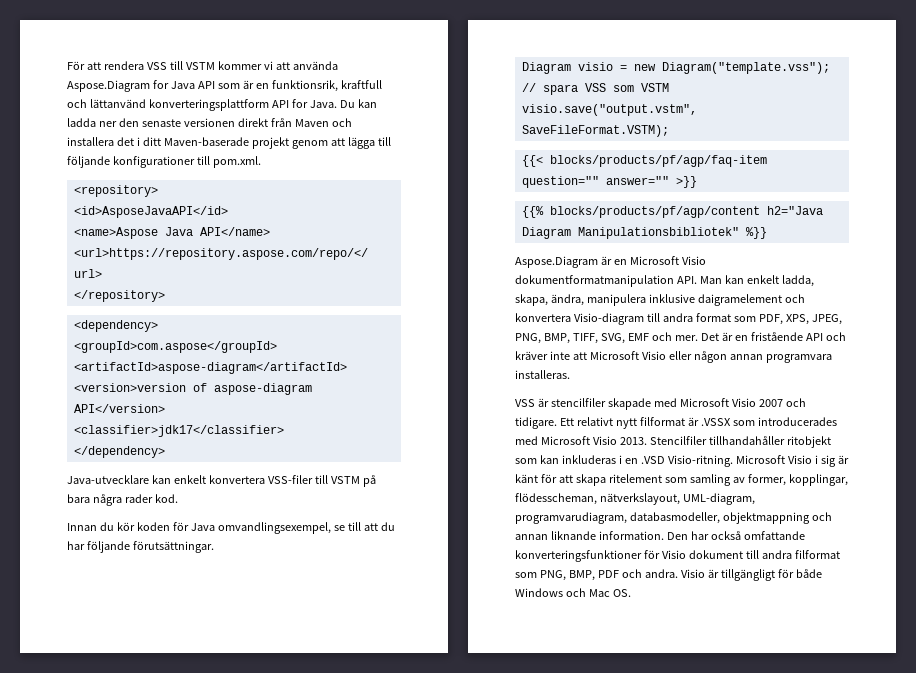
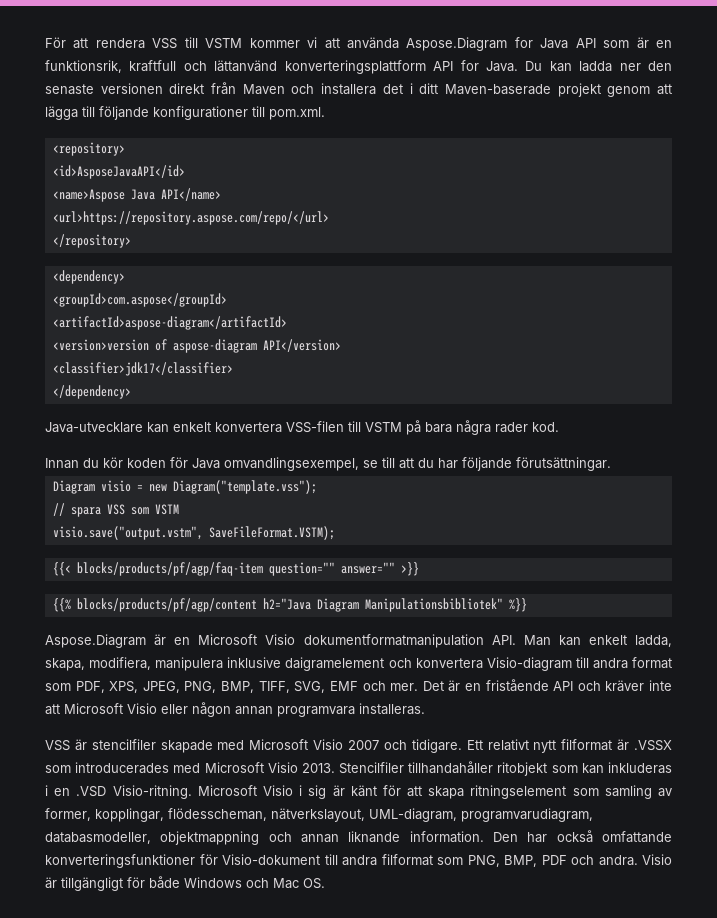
- Java-utvecklare kan enkelt konvertera VSS-filer till VSTM på bara några rader kod.
+ Java-utvecklare kan enkelt konvertera VSS-filen till VSTM på bara några rader kod.
- Aspose.Diagram är en Microsoft Visio dokumentformatmanipulation API. Man kan enkelt ladda, skapa, ändra, manipulera inklusive daigramelement och konvertera Visio-diagram till andra format som PDF, XPS, JPEG, PNG, BMP, TIFF, SVG, EMF och mer.
+ Aspose.Diagram är en Microsoft Visio dokumentformatmanipulation API. Man kan enkelt ladda, skapa, modifiera, manipulera inklusive daigramelement och konvertera Visio-diagram till andra format som PDF, XPS, JPEG, PNG, BMP, TIFF, SVG, EMF och mer.
- Microsoft Visio i sig är känt för att skapa ritelement som samling av former, kopplingar, flödesscheman, nätverkslayout, UML-diagram, programvarudiagram, databasmodeller, objektmappning och annan liknande information.
+ Microsoft Visio i sig är känt för att skapa ritningselement som samling av former, kopplingar, flödesscheman, nätverkslayout, UML-diagram, programvarudiagram, databasmodeller, objektmappning och annan liknande information.
- Den har också omfattande konverteringsfunktioner för Visio dokument till andra filformat som PNG, BMP, PDF och andra.
+ Den har också omfattande konverteringsfunktioner för Visio-dokument till andra filformat som PNG, BMP, PDF och andra.

